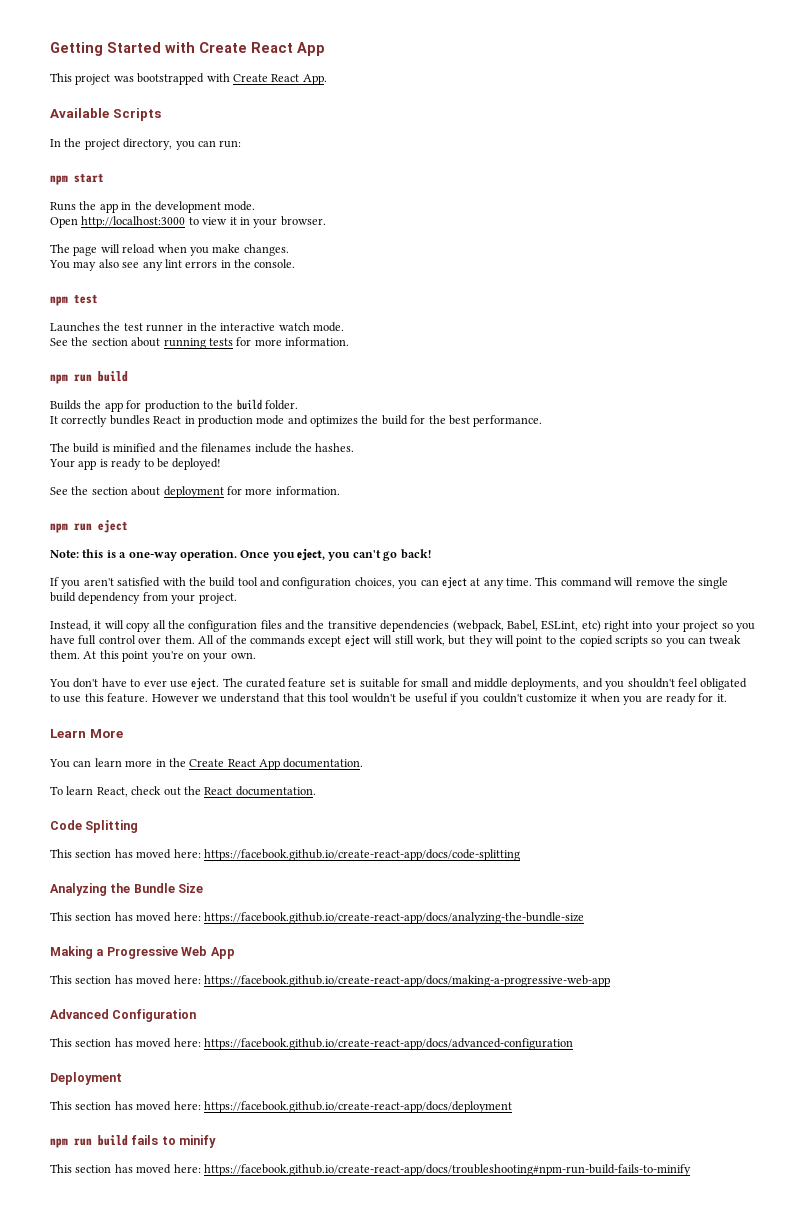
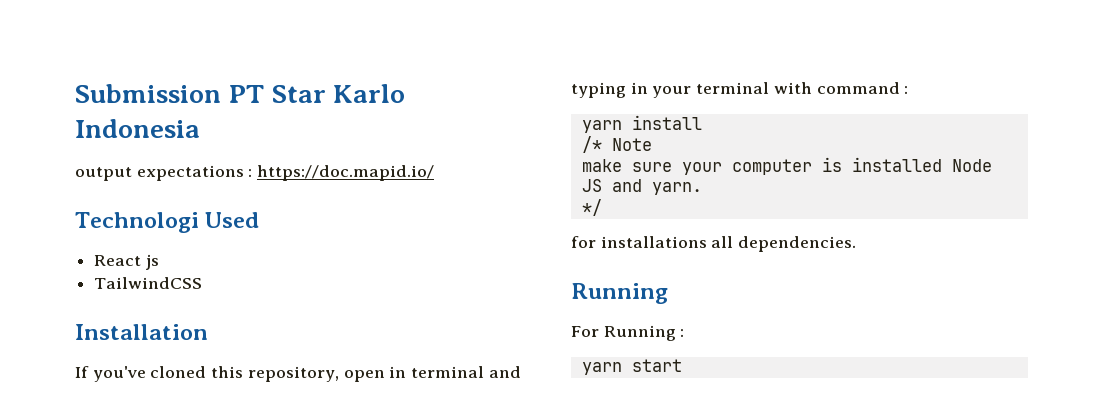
- Getting Started with Create React App
- This project was bootstrapped with Create React App.
- Available Scripts
- In the project directory, you can run:
- npm start
- Runs the app in the development mode.
- Open http://localhost:3000 to view it in your browser.
- The page will reload when you make changes.
- You may also see any lint errors in the console.
- npm test
- Launches the test runner in the interactive watch mode.
- See the section about running tests for more information.
- npm run build
- Builds the app for production to the build folder.
- It correctly bundles React in production mode and optimizes the build for the best performance.
- The build is minified and the filenames include the hashes.
- Your app is ready to be deployed!
- See the section about deployment for more information.
- npm run eject
- Note: this is a one-way operation. Once you eject, you can't go back!
- If you aren't satisfied with the build tool and configuration choices, you can eject at any time. This command will remove the single build dependency from your project.
- Instead, it will copy all the configuration files and the transitive dependencies (webpack, Babel, ESLint, etc) right into your project so you have full control over them. All of the commands except eject will still work, but they will point to the copied scripts so you can tweak them. At this point you're on your own.
- You don't have to ever use eject. The curated feature set is suitable for small and middle deployments, and you shouldn't feel obligated to use this feature. However we understand that this tool wouldn't be useful if you couldn't customize it when you are ready for it.
- Learn More
- You can learn more in the Create React App documentation.
- To learn React, check out the React documentation.
- Code Splitting
- This section has moved here: https://facebook.github.io/create-react-app/docs/code-splitting
- Analyzing the Bundle Size
- This section has moved here: https://facebook.github.io/create-react-app/docs/analyzing-the-bundle-size
- Making a Progressive Web App
- This section has moved here: https://facebook.github.io/create-react-app/docs/making-a-progressive-web-app
- Advanced Configuration
- This section has moved here: https://facebook.github.io/create-react-app/docs/advanced-configuration
- Deployment
- This section has moved here: https://facebook.github.io/create-react-app/docs/deployment
- npm run build fails to minify
- This section has moved here: https://facebook.github.io/create-react-app/docs/troubleshooting#npm-run-build-fails-to-minify
+ Submission PT Star Karlo Indonesia
+ output expectations : https://doc.mapid.io/
+ Technologi Used
+ React js
+ TailwindCSS
+ Installation
+ If you've cloned this repository, open in terminal and typing in your terminal with command :
+ yarn install
+ /* Note
+ make sure your computer is installed Node JS and yarn.
+ */
+ for installations all dependencies.
+ Running
+ For Running :
+ yarn start

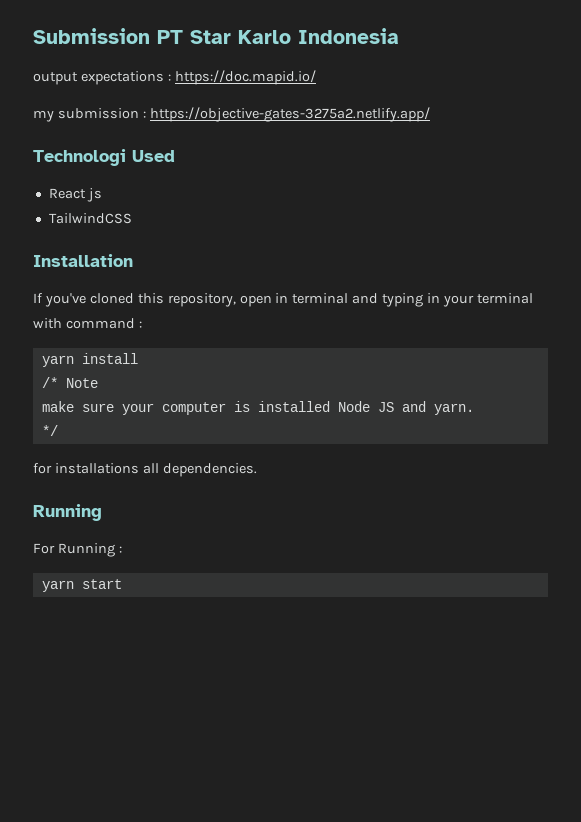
+ my submission : https://objective-gates-3275a2.netlify.app/

